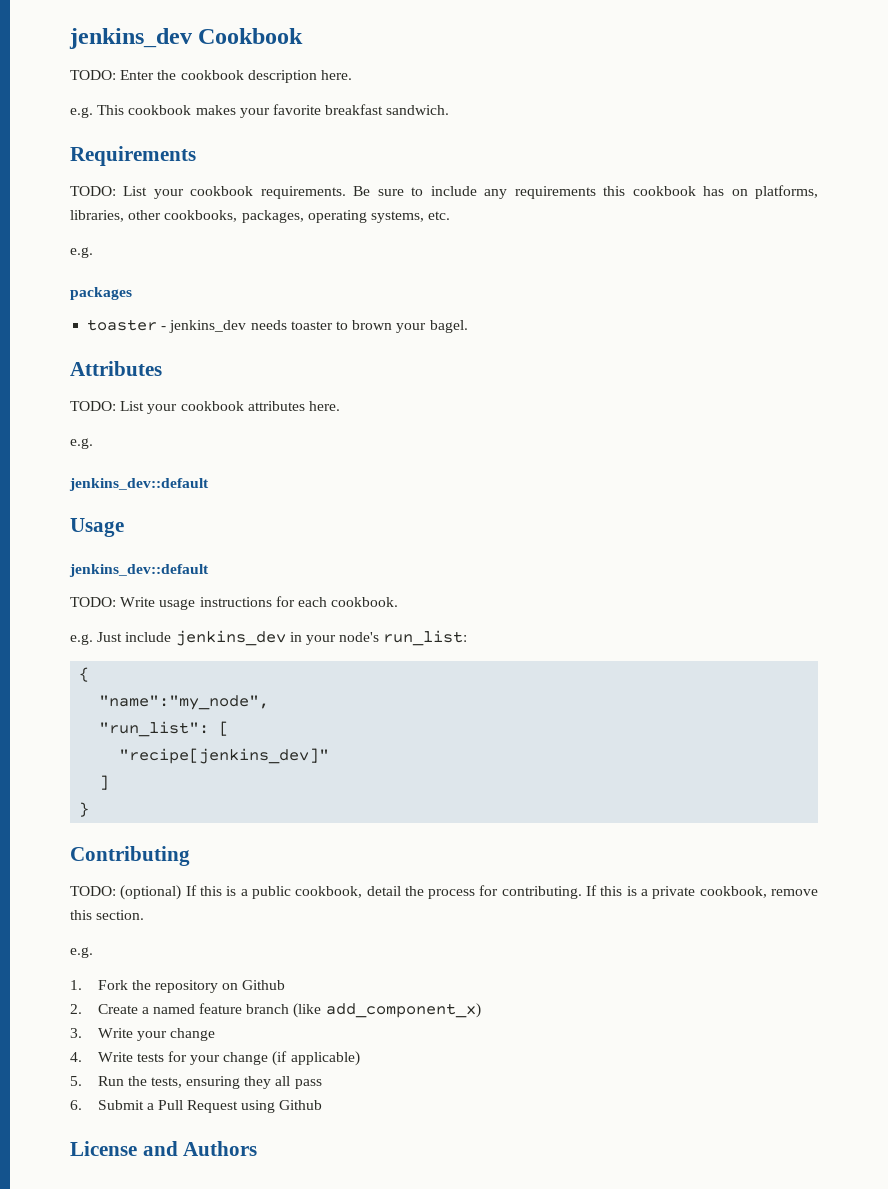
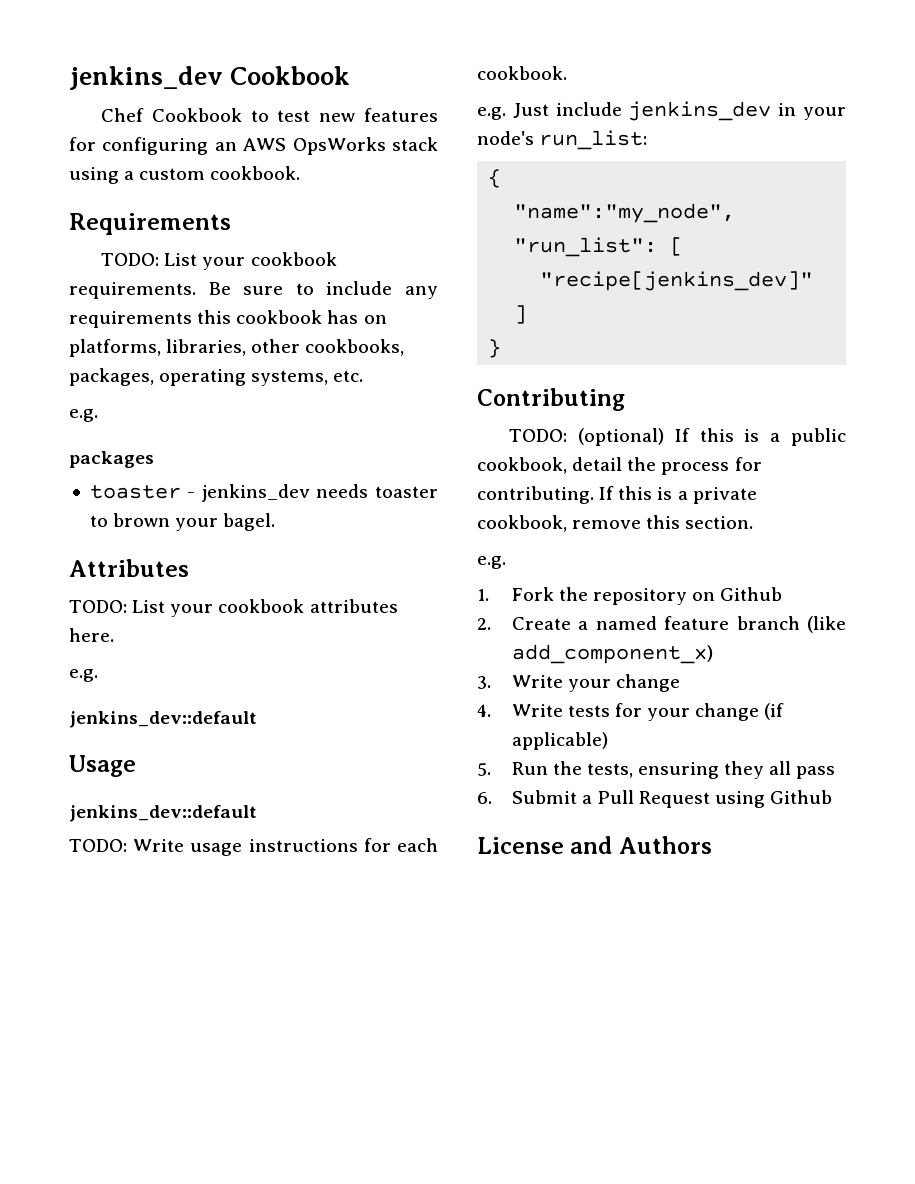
- TODO: Enter the cookbook description here.
- e.g. This cookbook makes your favorite breakfast sandwich.
+ Chef Cookbook to test new features for configuring an AWS OpsWorks stack using a custom cookbook.

